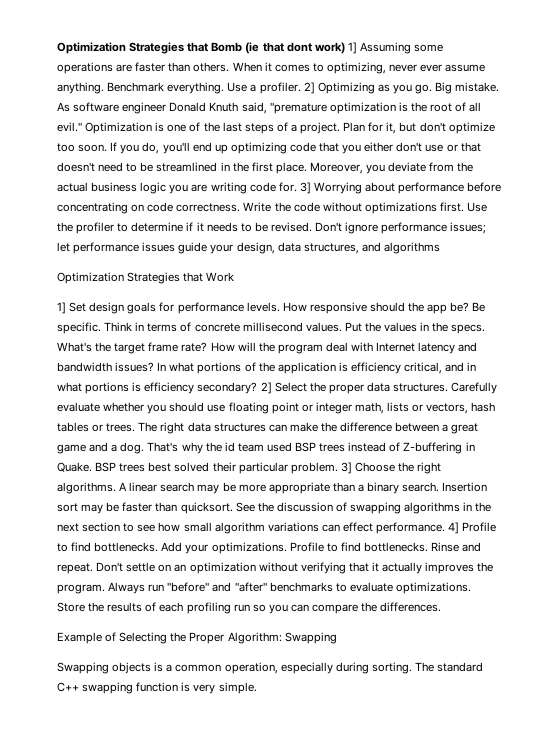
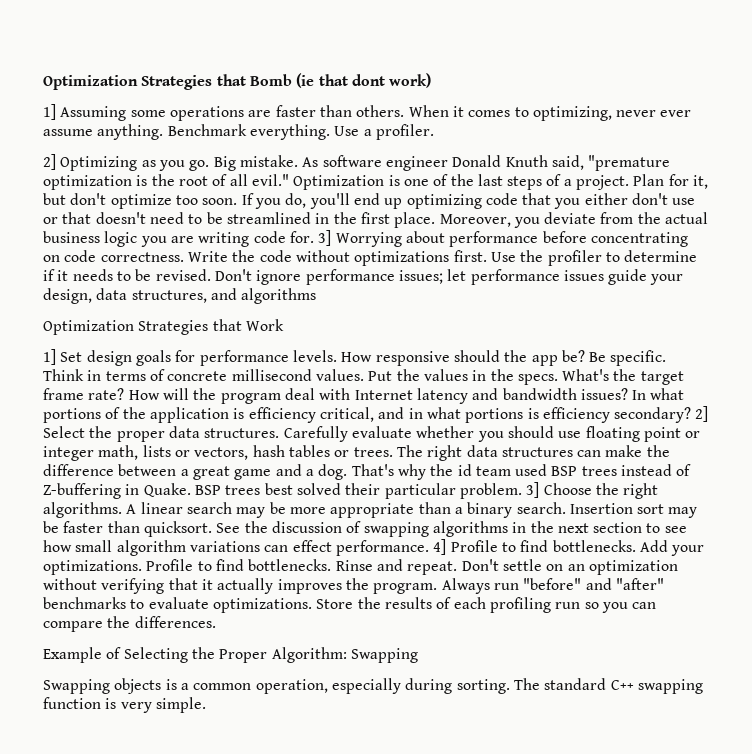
- Optimization Strategies that Bomb (ie that dont work) 1] Assuming some operations are faster than others.
+ Optimization Strategies that Bomb (ie that dont work)
+ 1] Assuming some operations are faster than others.
- Use a profiler. 2] Optimizing as you go.
+ Use a profiler.
+ 2] Optimizing as you go.

